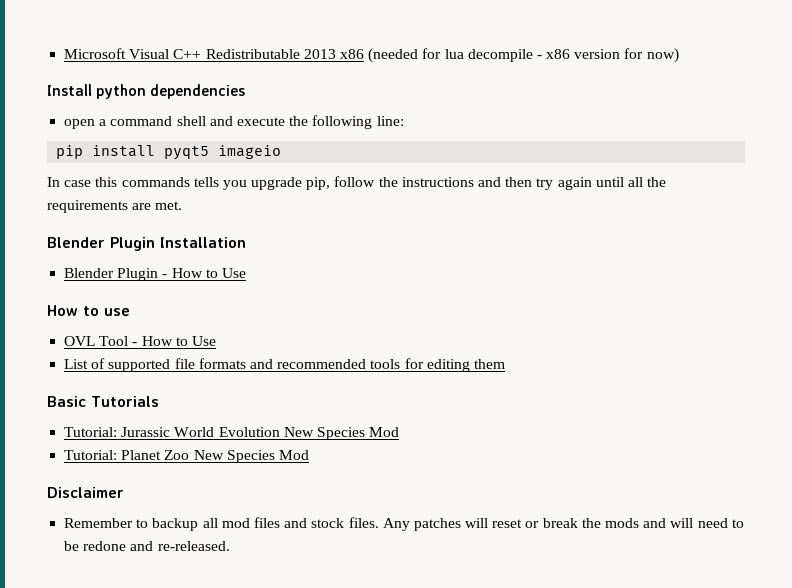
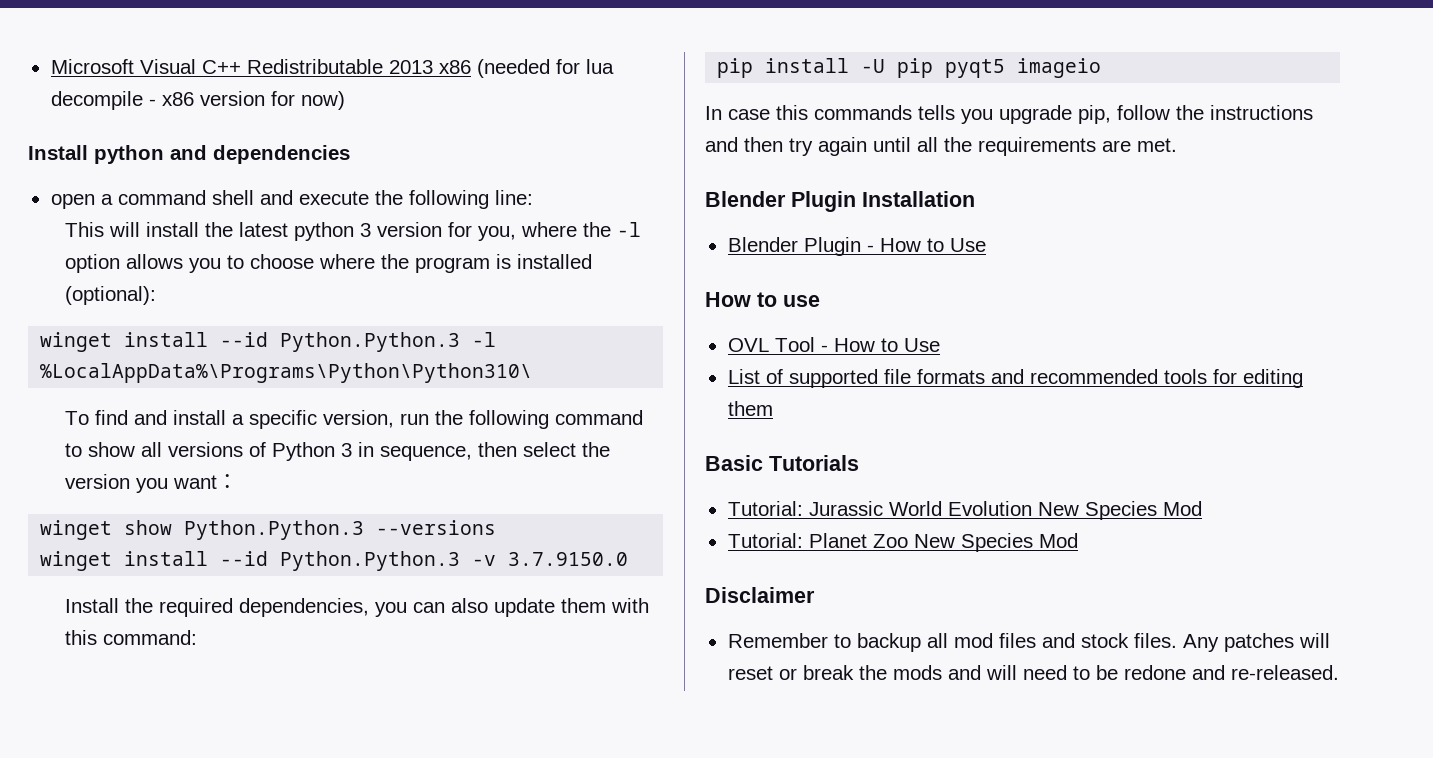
- Install python dependencies
+ Install python and dependencies
+ This will install the latest python 3 version for you, where the -l option allows you to choose where the program is installed (optional):
+ winget install --id Python.Python.3 -l %LocalAppData%\Programs\Python\Python310\
+ To find and install a specific version, run the following command to show all versions of Python 3 in sequence, then select the version you want：
+ winget show Python.Python.3 --versions
+ winget install --id Python.Python.3 -v 3.7.9150.0
+ Install the required dependencies, you can also update them with this command:
- pip install pyqt5 imageio
+ pip install -U pip pyqt5 imageio

